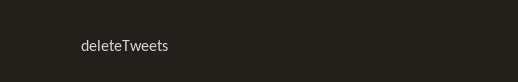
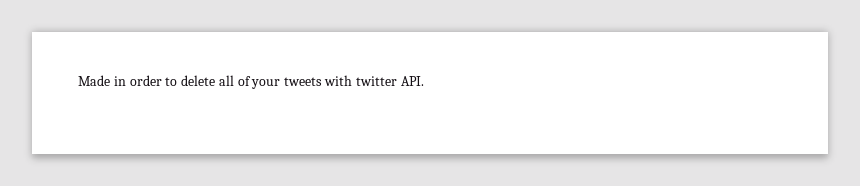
- deleteTweets
+ Made in order to delete all of your tweets with twitter API.

